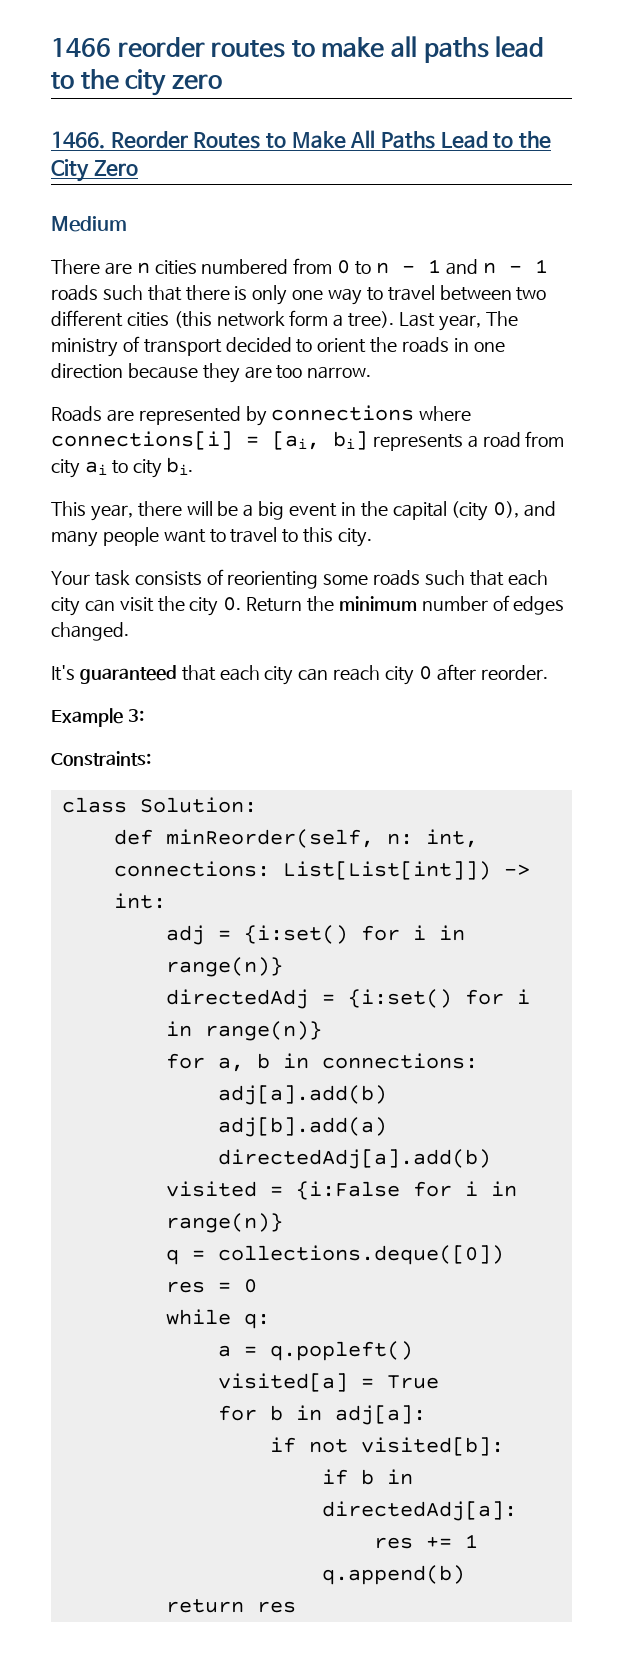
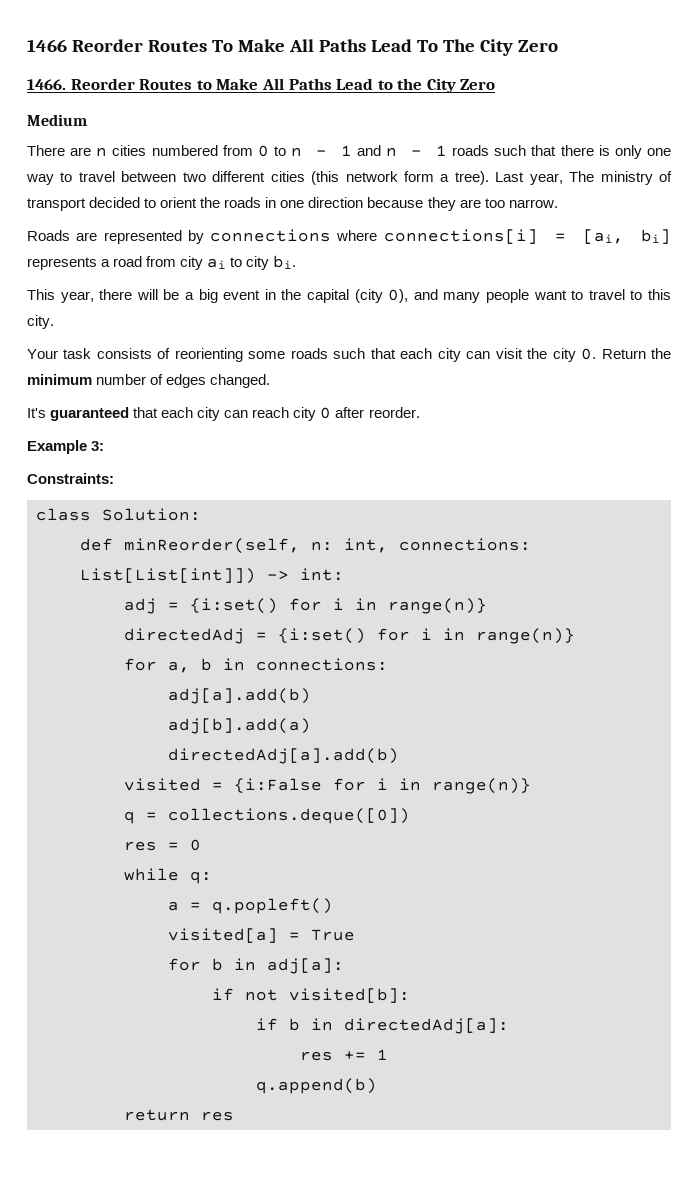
- 1466 reorder routes to make all paths lead to the city zero
+ 1466 Reorder Routes To Make All Paths Lead To The City Zero

